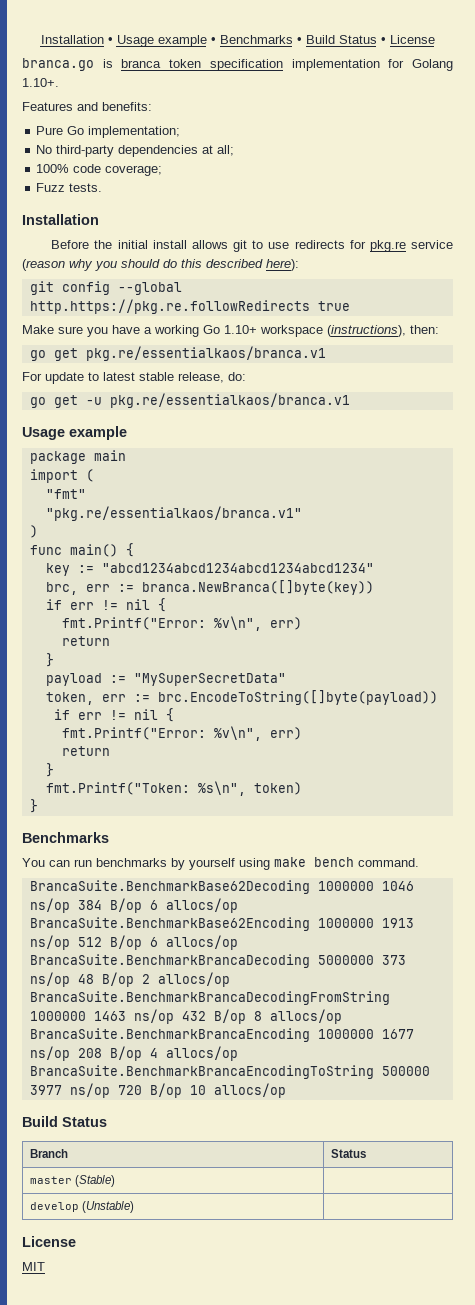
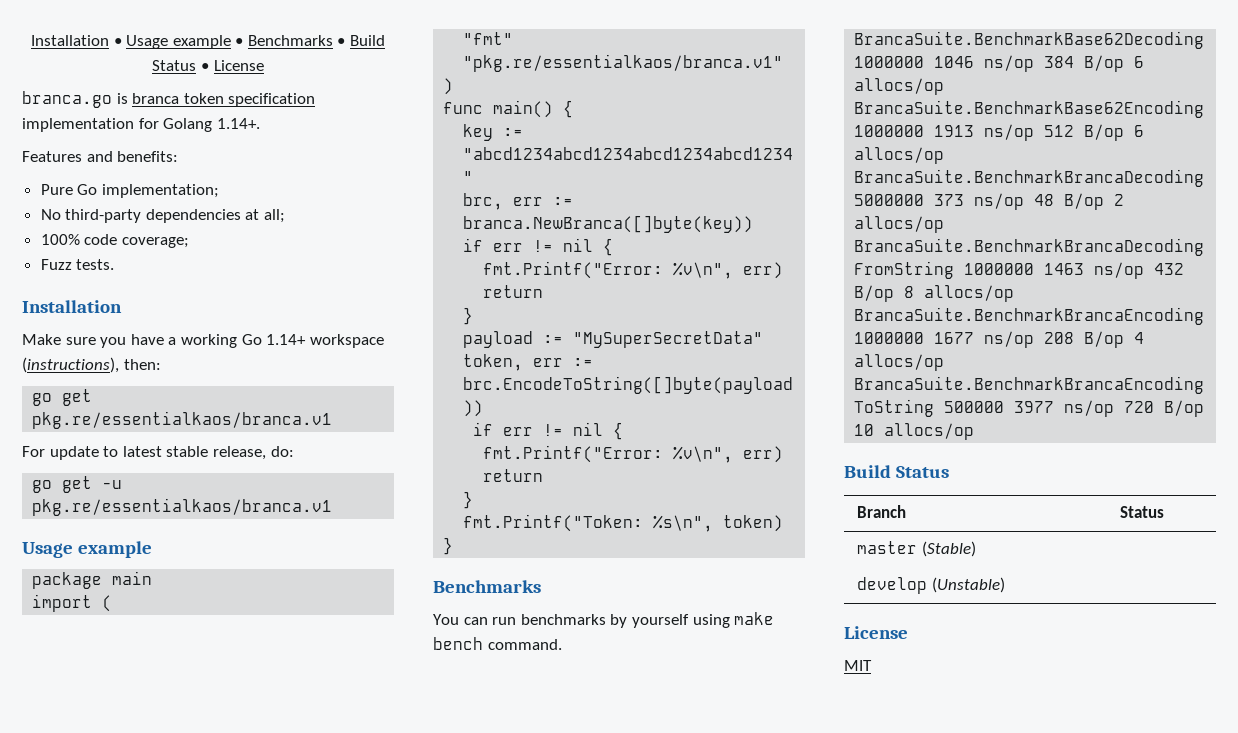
- branca.go is branca token specification implementation for Golang 1.10+.
+ branca.go is branca token specification implementation for Golang 1.14+.
- Before the initial install allows git to use redirects for pkg.re service (reason why you should do this described here):
- git config --global http.https://pkg.re.followRedirects true
- Make sure you have a working Go 1.10+ workspace (instructions), then:
+ Make sure you have a working Go 1.14+ workspace (instructions), then:

